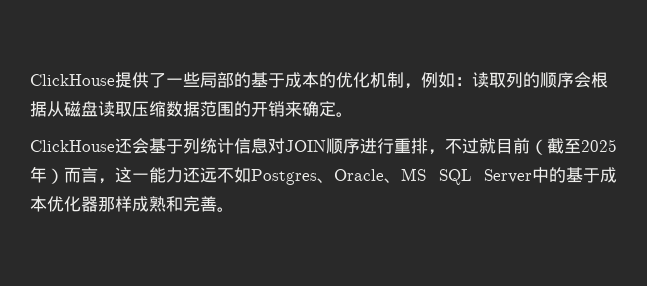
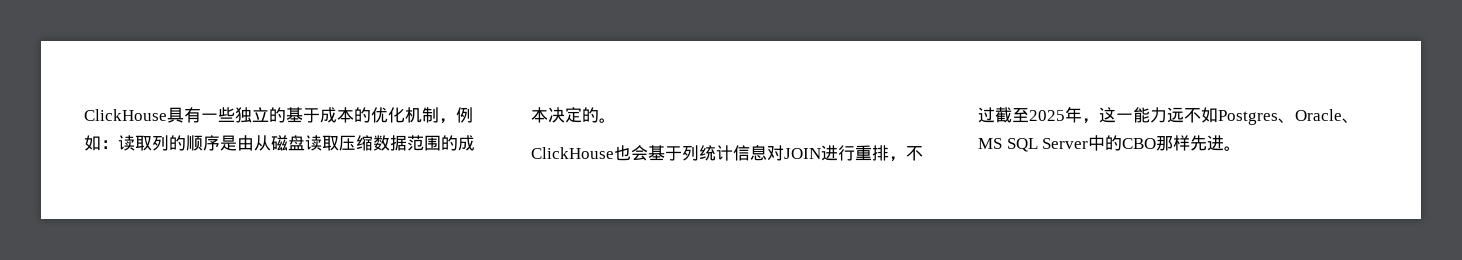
- ClickHouse提供了一些局部的基于成本的优化机制，例如：读取列的顺序会根据从磁盘读取压缩数据范围的开销来确定。
+ ClickHouse具有一些独立的基于成本的优化机制，例如：读取列的顺序是由从磁盘读取压缩数据范围的成本决定的。
- ClickHouse还会基于列统计信息对JOIN顺序进行重排，不过就目前（截至2025年）而言，这一能力还远不如Postgres、Oracle、MS SQL Server中的基于成本优化器那样成熟和完善。
+ ClickHouse也会基于列统计信息对JOIN进行重排，不过截至2025年，这一能力远不如Postgres、Oracle、MS SQL Server中的CBO那样先进。

